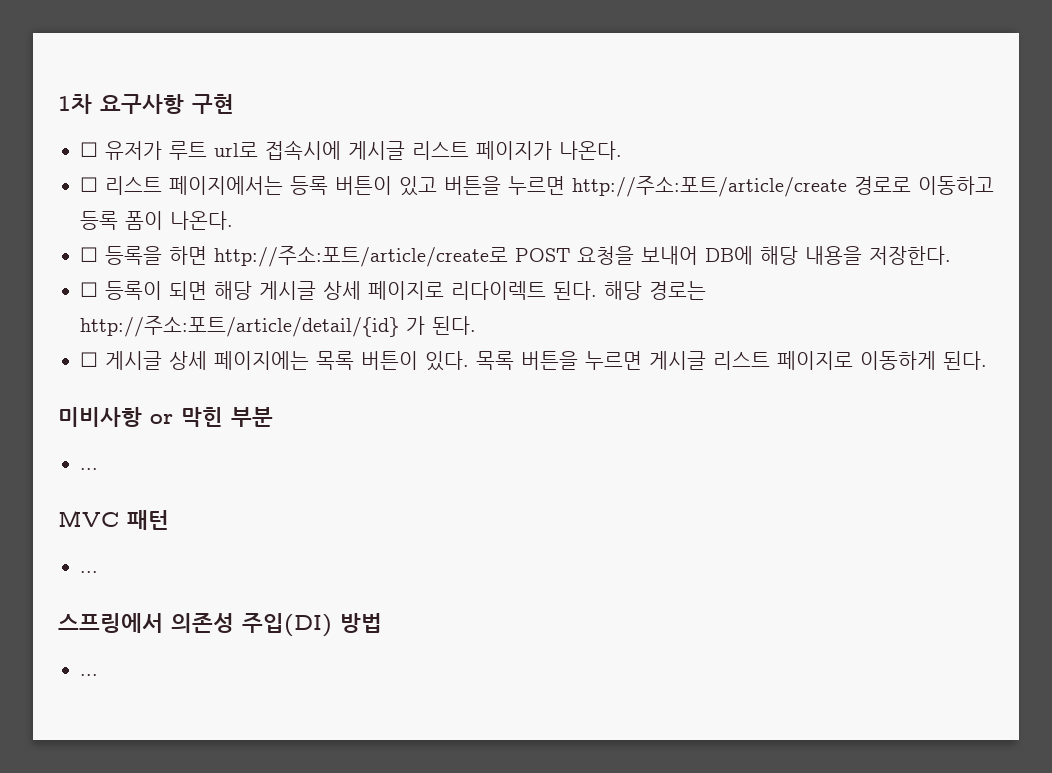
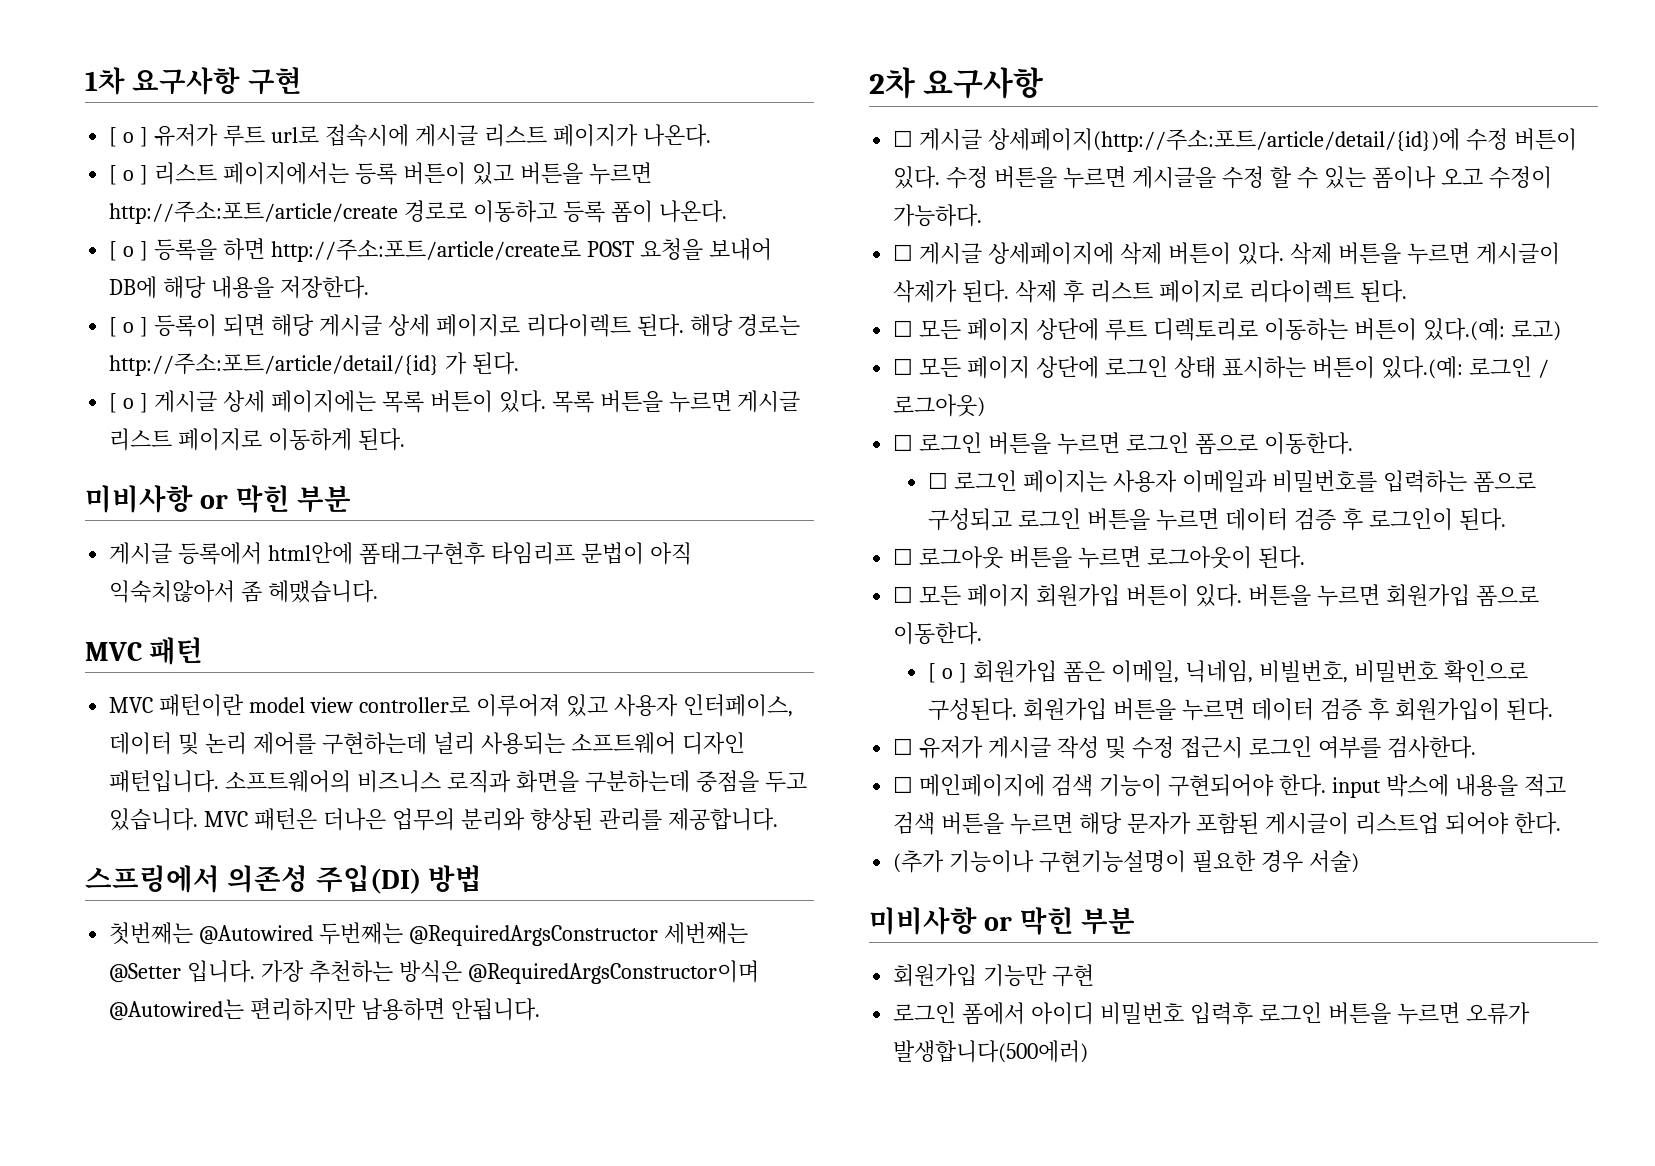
- ☐ 유저가 루트 url로 접속시에 게시글 리스트 페이지가 나온다.
+ [ o ] 유저가 루트 url로 접속시에 게시글 리스트 페이지가 나온다.
- ☐ 리스트 페이지에서는 등록 버튼이 있고 버튼을 누르면 http://주소:포트/article/create 경로로 이동하고 등록 폼이 나온다.
+ [ o ] 리스트 페이지에서는 등록 버튼이 있고 버튼을 누르면 http://주소:포트/article/create 경로로 이동하고 등록 폼이 나온다.
- ☐ 등록을 하면 http://주소:포트/article/create로 POST 요청을 보내어 DB에 해당 내용을 저장한다.
+ [ o ] 등록을 하면 http://주소:포트/article/create로 POST 요청을 보내어 DB에 해당 내용을 저장한다.
- ☐ 등록이 되면 해당 게시글 상세 페이지로 리다이렉트 된다.
+ [ o ] 등록이 되면 해당 게시글 상세 페이지로 리다이렉트 된다.
- ☐ 게시글 상세 페이지에는 목록 버튼이 있다.
+ [ o ] 게시글 상세 페이지에는 목록 버튼이 있다.
  목록 버튼을 누르면 게시글 리스트 페이지로 이동하게 된다.
  미비사항 or 막힌 부분
- ...
+ 게시글 등록에서 html안에 폼태그구현후 타임리프 문법이 아직 익숙치않아서 좀 헤맸습니다.
  MVC 패턴
- ...
+ MVC 패턴이란 model view controller로 이루어져 있고 사용자 인터페이스, 데이터 및 논리 제어를 구현하는데 널리 사용되는 소프트웨어 디자인 패턴입니다. 소프트웨어의 비즈니스 로직과 화면을 구분하는데 중점을 두고 있습니다. MVC 패턴은 더나은 업무의 분리와 향상된 관리를 제공합니다.
  스프링에서 의존성 주입(DI) 방법
- ...
+ 첫번째는 @Autowired 두번째는 @RequiredArgsConstructor 세번째는 @Setter 입니다. 가장 추천하는 방식은 @RequiredArgsConstructor이며 @Autowired는 편리하지만 남용하면 안됩니다.
+ 2차 요구사항
+ ☐ 게시글 상세페이지(http://주소:포트/article/detail/{id})에 수정 버튼이 있다. 수정 버튼을 누르면 게시글을 수정 할 수 있는 폼이나 오고 수정이 가능하다.
+ ☐ 게시글 상세페이지에 삭제 버튼이 있다. 삭제 버튼을 누르면 게시글이 삭제가 된다. 삭제 후 리스트 페이지로 리다이렉트 된다.
+ ☐ 모든 페이지 상단에 루트 디렉토리로 이동하는 버튼이 있다.(예: 로고)
+ ☐ 모든 페이지 상단에 로그인 상태 표시하는 버튼이 있다.(예: 로그인 / 로그아웃)
+ ☐ 로그인 버튼을 누르면 로그인 폼으로 이동한다.
+ ☐ 로그인 페이지는 사용자 이메일과 비밀번호를 입력하는 폼으로 구성되고 로그인 버튼을 누르면 데이터 검증 후 로그인이 된다.
+ ☐ 로그아웃 버튼을 누르면 로그아웃이 된다.
+ ☐ 모든 페이지 회원가입 버튼이 있다. 버튼을 누르면 회원가입 폼으로 이동한다.
+ [ o ] 회원가입 폼은 이메일, 닉네임, 비빌번호, 비밀번호 확인으로 구성된다. 회원가입 버튼을 누르면 데이터 검증 후 회원가입이 된다.
+ ☐ 유저가 게시글 작성 및 수정 접근시 로그인 여부를 검사한다.
+ ☐ 메인페이지에 검색 기능이 구현되어야 한다. input 박스에 내용을 적고 검색 버튼을 누르면 해당 문자가 포함된 게시글이 리스트업 되어야 한다.
+ (추가 기능이나 구현기능설명이 필요한 경우 서술)
+ 미비사항 or 막힌 부분
+ 회원가입 기능만 구현
+ 로그인 폼에서 아이디 비밀번호 입력후 로그인 버튼을 누르면 오류가 발생합니다(500에러)

